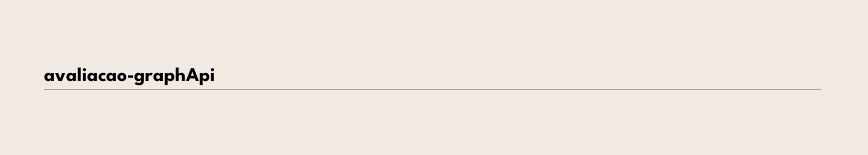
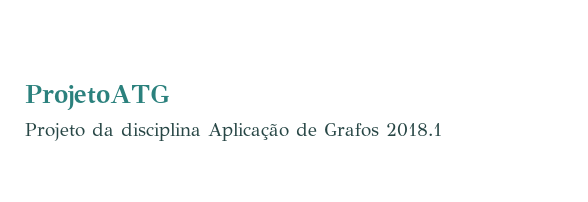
- avaliacao-graphApi
+ ProjetoATG
+ Projeto da disciplina Aplicação de Grafos 2018.1

